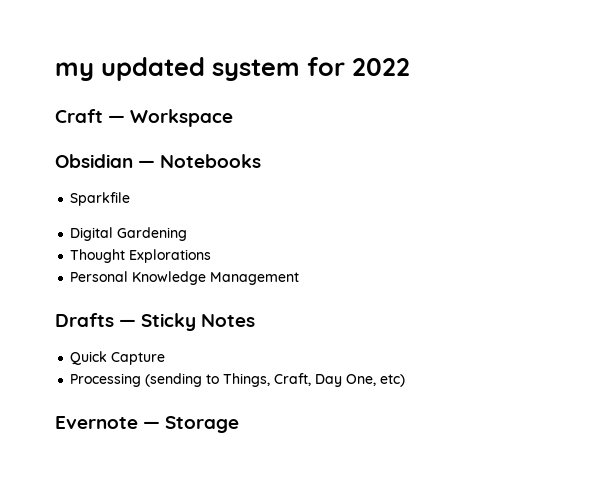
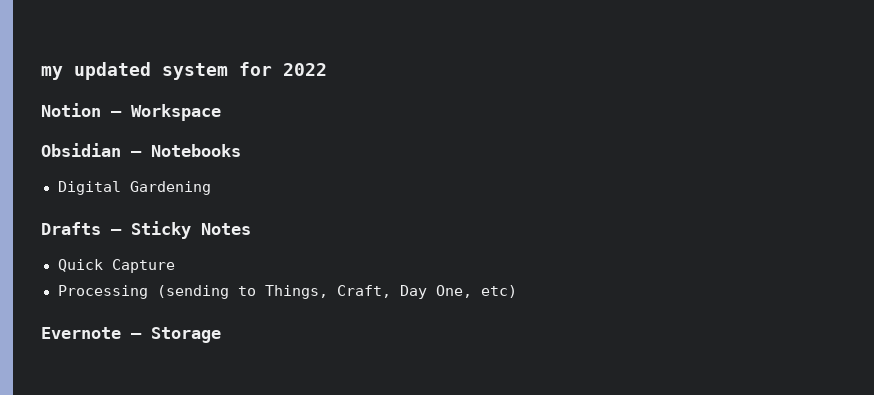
- Craft — Workspace
+ Notion — Workspace
- Sparkfile
- Thought Explorations
- Personal Knowledge Management

